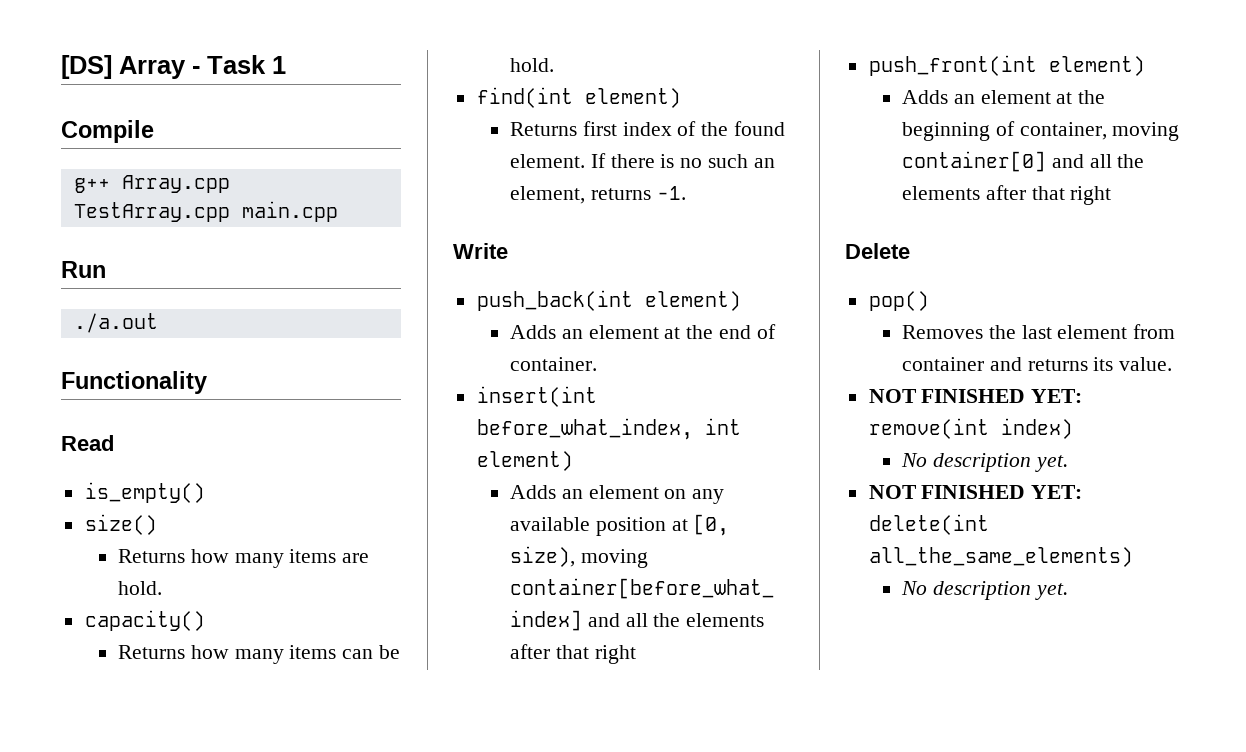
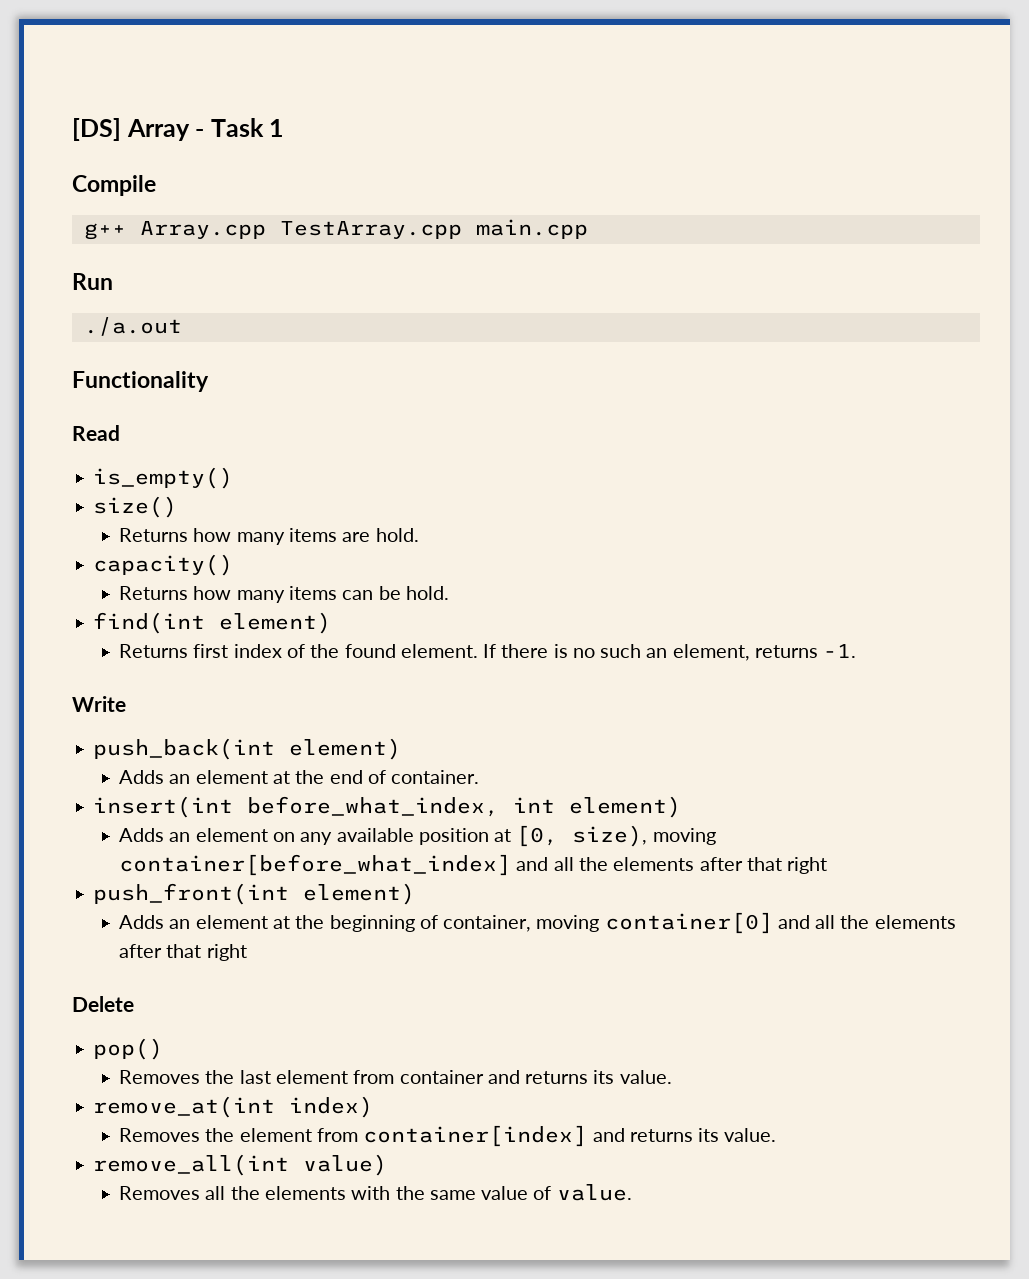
- NOT FINISHED YET: remove(int index)
- No description yet.
- NOT FINISHED YET: delete(int all_the_same_elements)
- No description yet.
+ remove_at(int index)
+ Removes the element from container[index] and returns its value.
+ remove_all(int value)
+ Removes all the elements with the same value of value.

